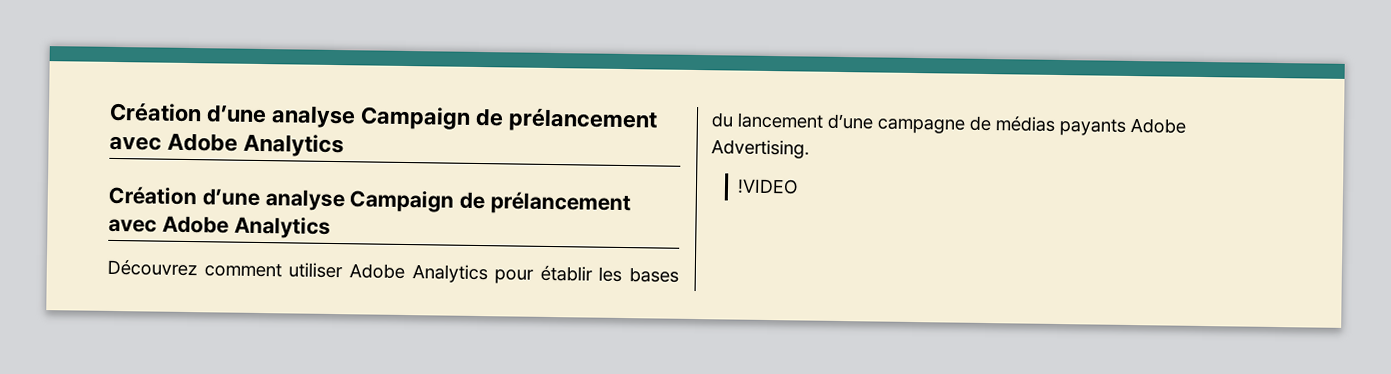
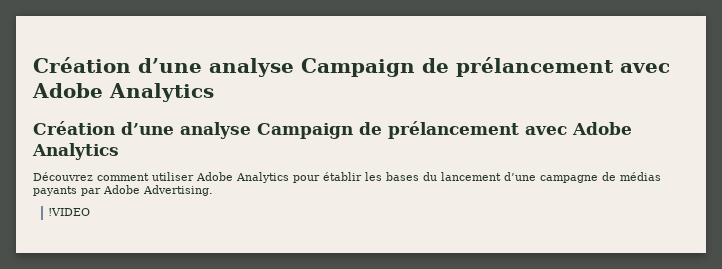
- Découvrez comment utiliser Adobe Analytics pour établir les bases du lancement d’une campagne de médias payants Adobe Advertising.
+ Découvrez comment utiliser Adobe Analytics pour établir les bases du lancement d’une campagne de médias payants par Adobe Advertising.

